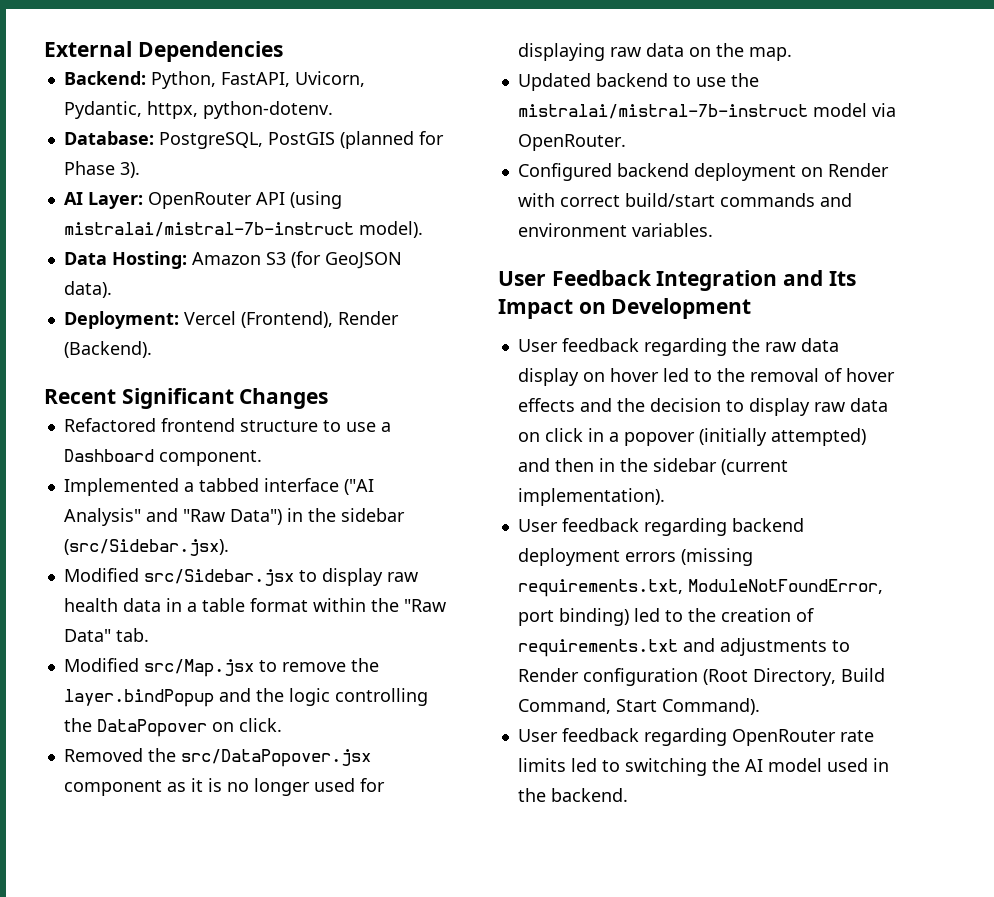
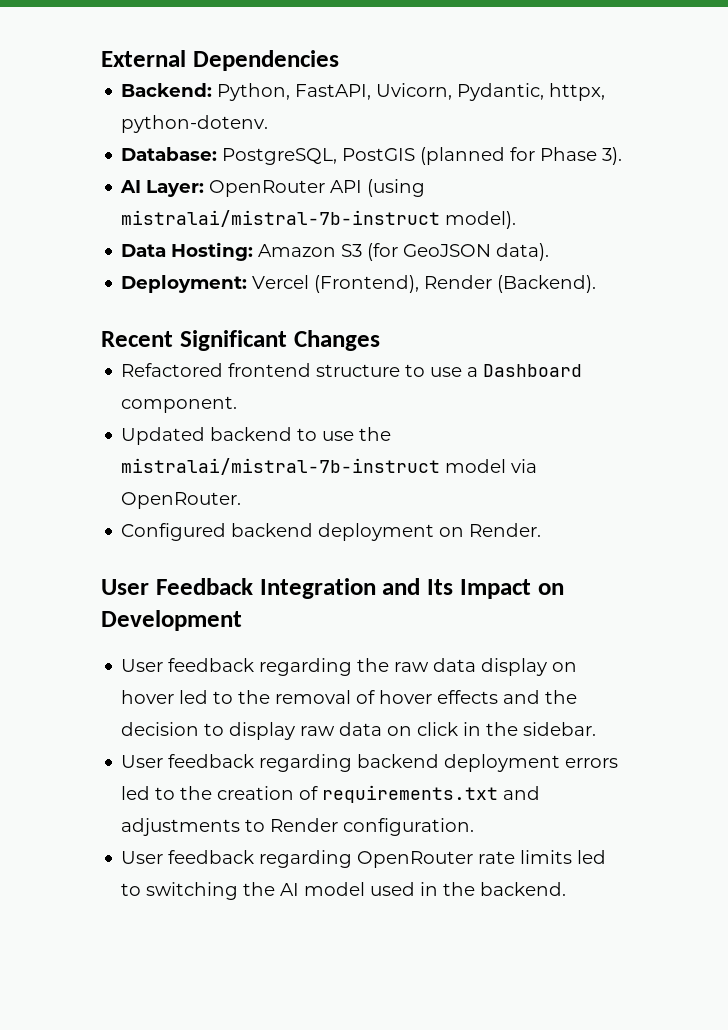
- Implemented a tabbed interface ("AI Analysis" and "Raw Data") in the sidebar (src/Sidebar.jsx).
- Modified src/Sidebar.jsx to display raw health data in a table format within the "Raw Data" tab.
- Modified src/Map.jsx to remove the layer.bindPopup and the logic controlling the DataPopover on click.
- Removed the src/DataPopover.jsx component as it is no longer used for displaying raw data on the map.
- Configured backend deployment on Render with correct build/start commands and environment variables.
+ Configured backend deployment on Render.
- User feedback regarding the raw data display on hover led to the removal of hover effects and the decision to display raw data on click in a popover (initially attempted) and then in the sidebar (current implementation).
+ User feedback regarding the raw data display on hover led to the removal of hover effects and the decision to display raw data on click in the sidebar.
- User feedback regarding backend deployment errors (missing requirements.txt, ModuleNotFoundError, port binding) led to the creation of requirements.txt and adjustments to Render configuration (Root Directory, Build Command, Start Command).
+ User feedback regarding backend deployment errors led to the creation of requirements.txt and adjustments to Render configuration.

